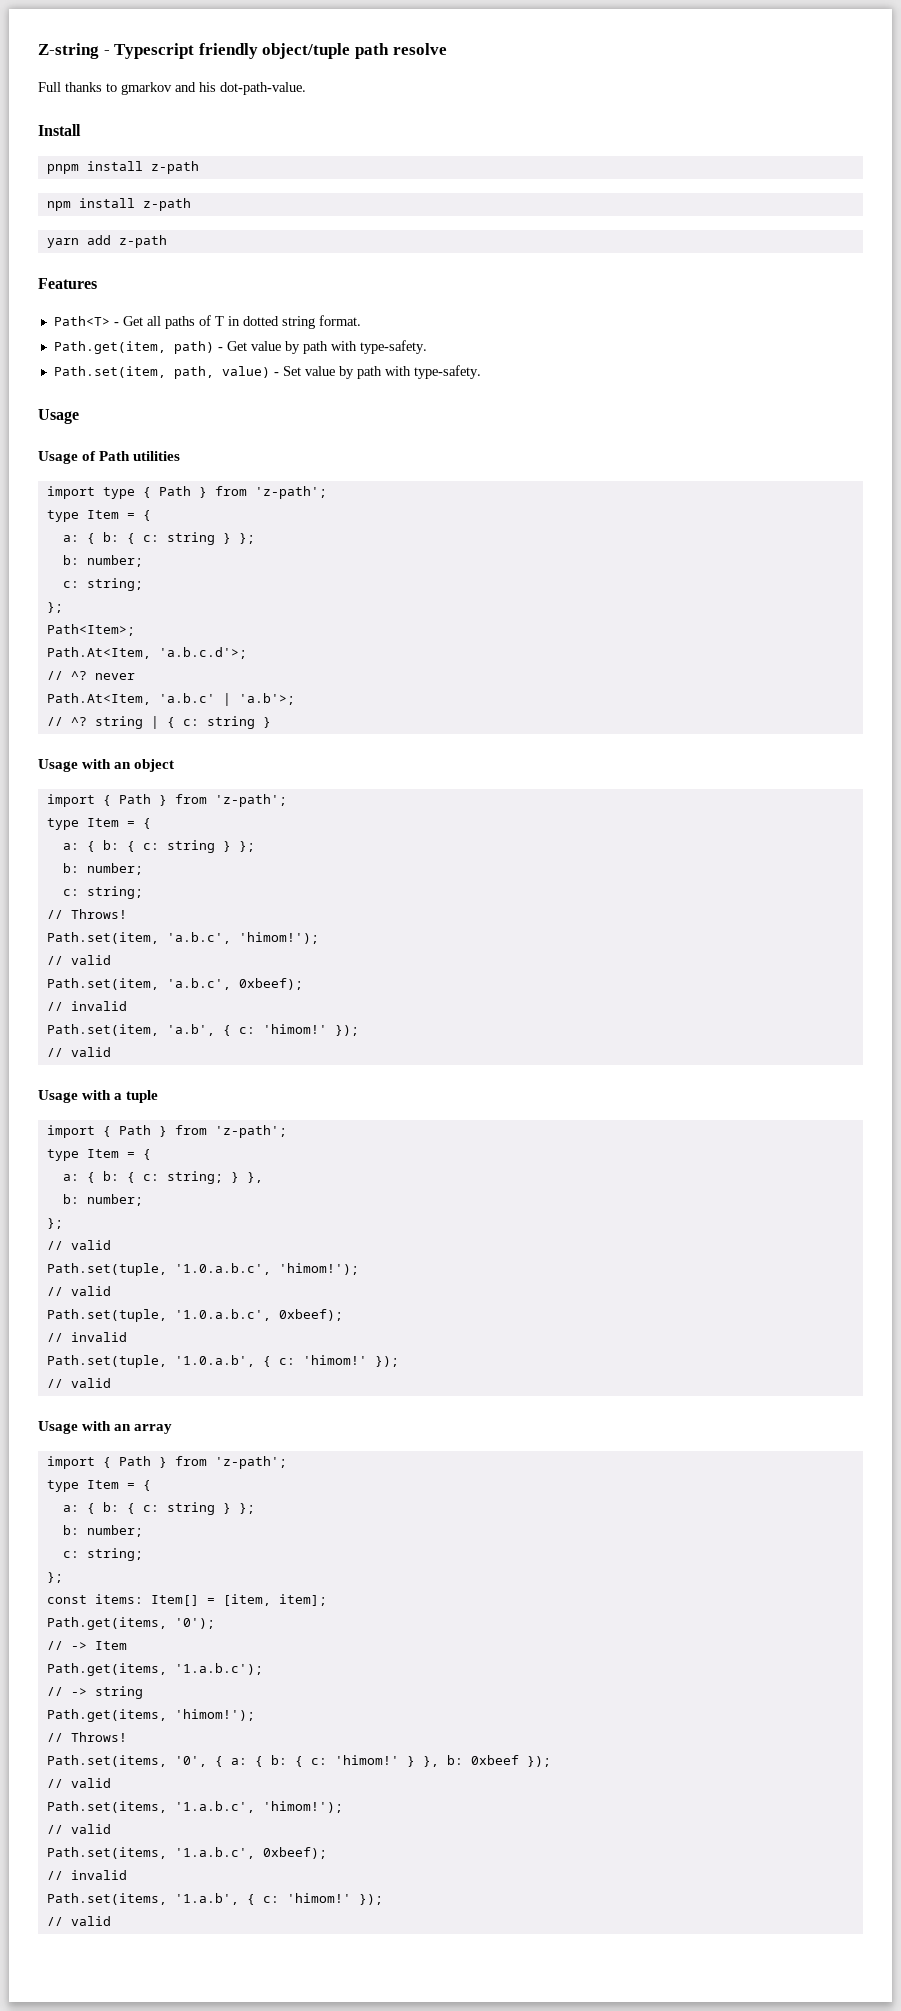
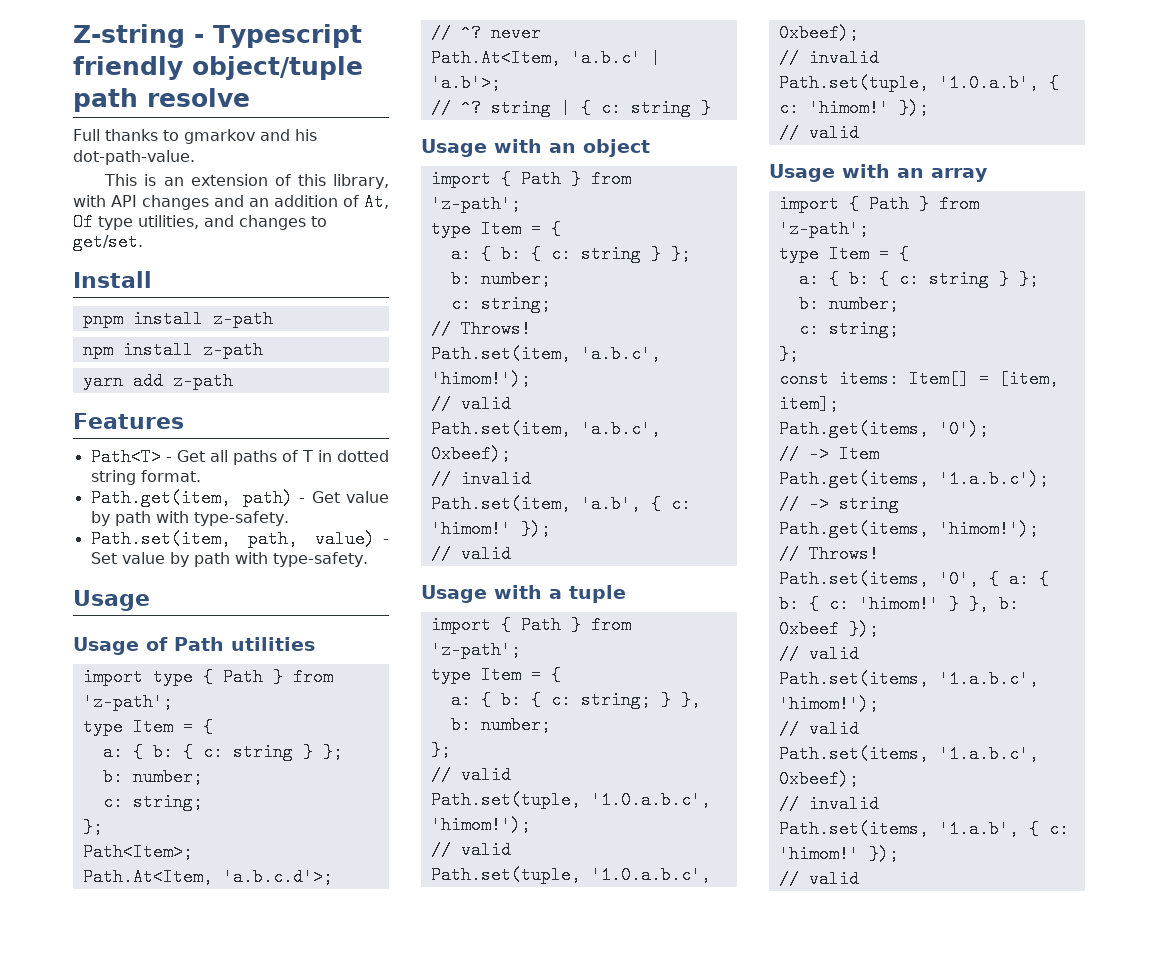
+ This is an extension of this library, with API changes and an addition of At, Of type utilities, and changes to get/set.

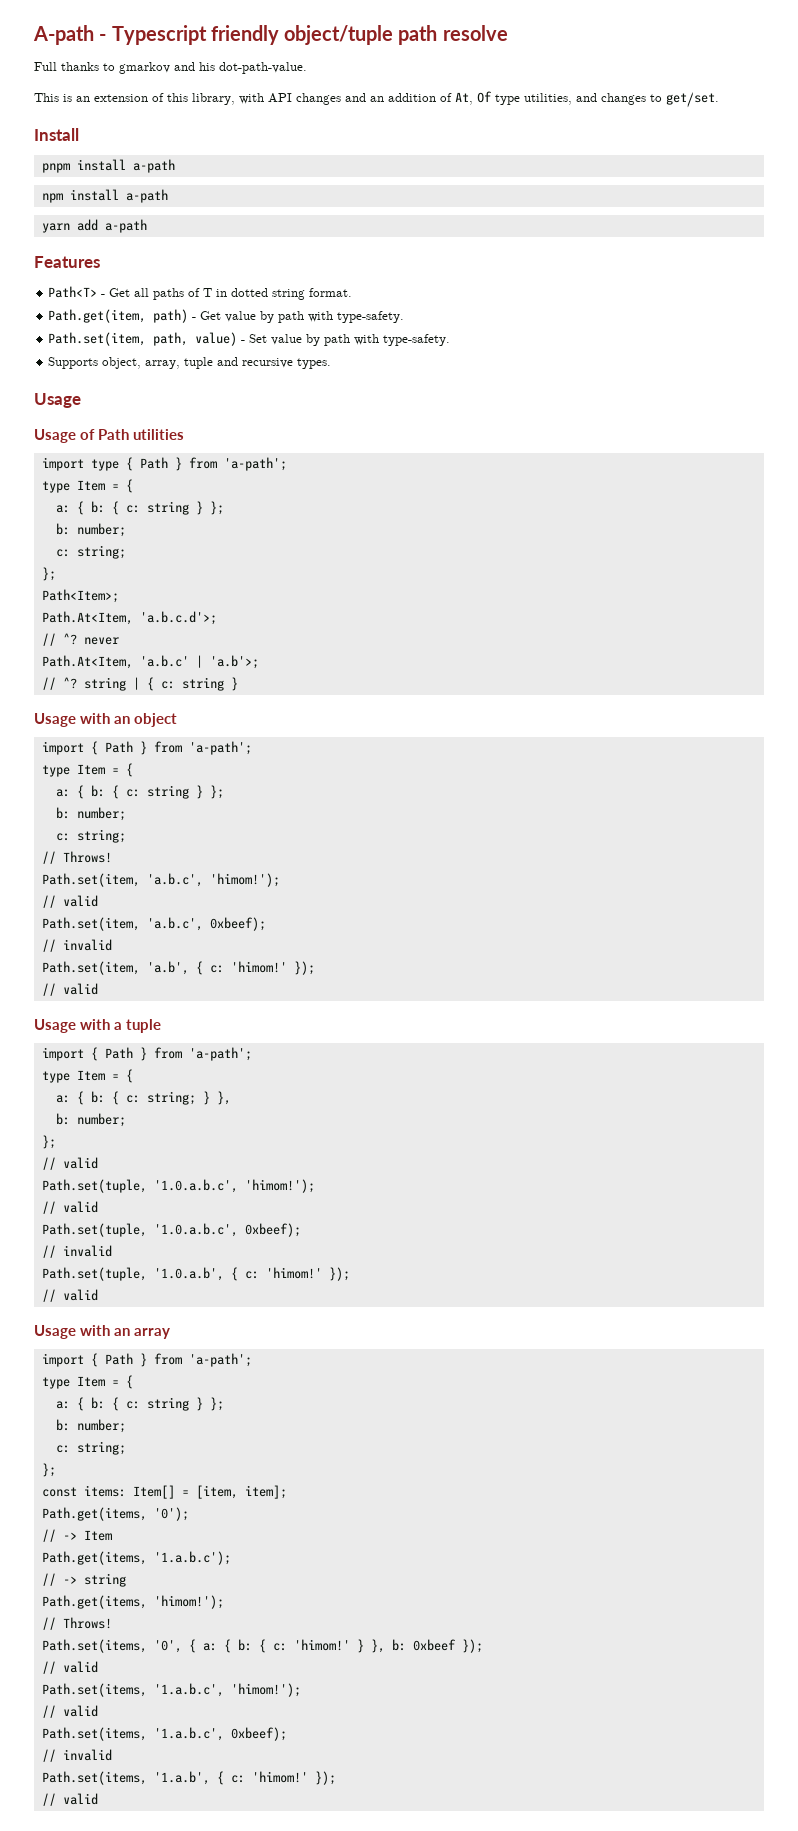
- Z-string - Typescript friendly object/tuple path resolve
+ A-path - Typescript friendly object/tuple path resolve
- pnpm install z-path
+ pnpm install a-path
- npm install z-path
+ npm install a-path
- yarn add z-path
+ yarn add a-path
+ Supports object, array, tuple and recursive types.
- import type { Path } from 'z-path';
+ import type { Path } from 'a-path';
  Usage with an object
- import { Path } from 'z-path';
+ import { Path } from 'a-path';
  Usage with a tuple
- import { Path } from 'z-path';
+ import { Path } from 'a-path';
  Usage with an array
- import { Path } from 'z-path';
+ import { Path } from 'a-path';

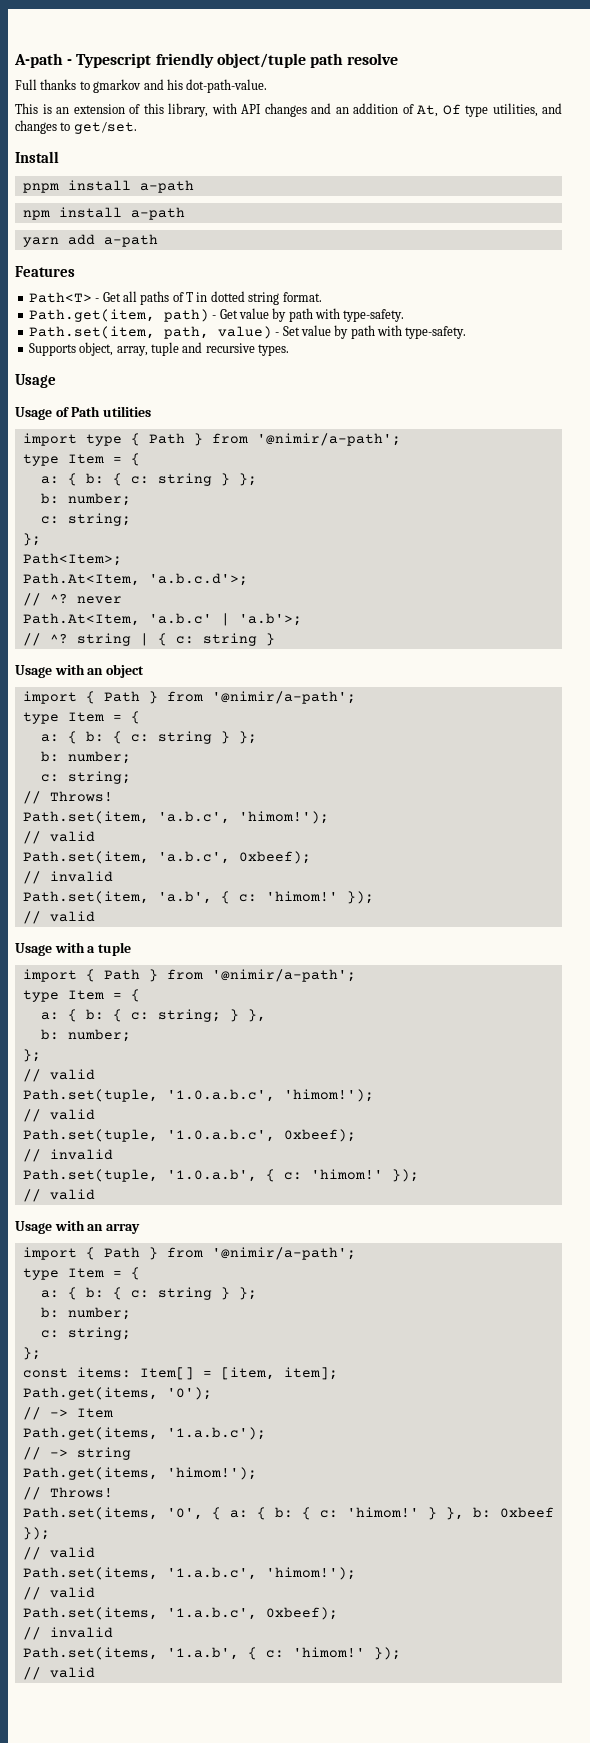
- import type { Path } from 'a-path';
+ import type { Path } from '@nimir/a-path';
  Usage with an object
- import { Path } from 'a-path';
+ import { Path } from '@nimir/a-path';
  Usage with a tuple
- import { Path } from 'a-path';
+ import { Path } from '@nimir/a-path';
  Usage with an array
- import { Path } from 'a-path';
+ import { Path } from '@nimir/a-path';

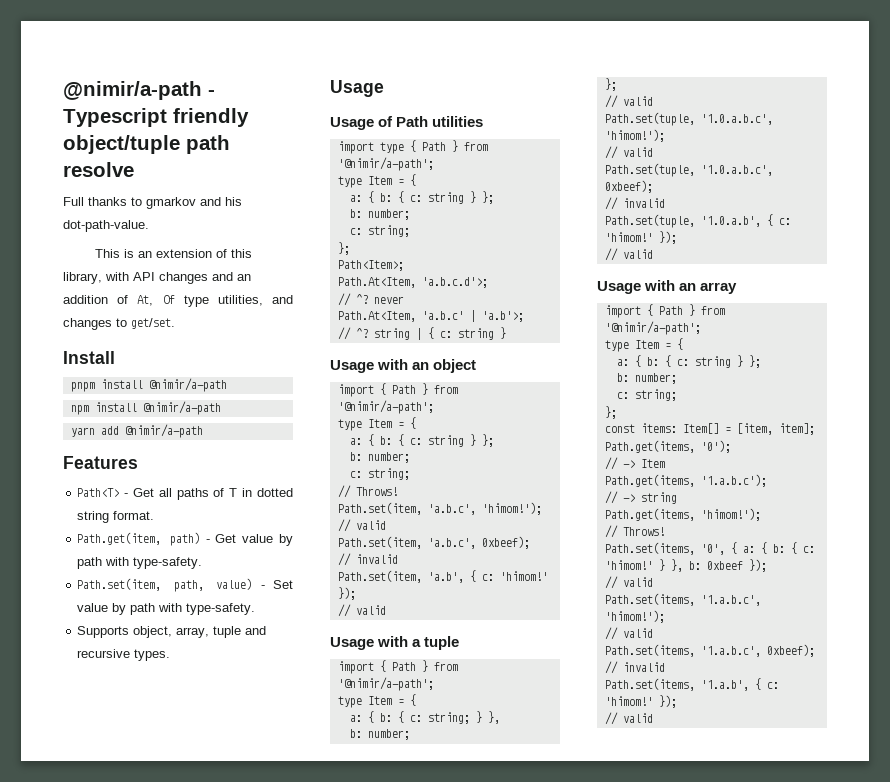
- A-path - Typescript friendly object/tuple path resolve
+ @nimir/a-path - Typescript friendly object/tuple path resolve
- pnpm install a-path
+ pnpm install @nimir/a-path
- npm install a-path
+ npm install @nimir/a-path
- yarn add a-path
+ yarn add @nimir/a-path

